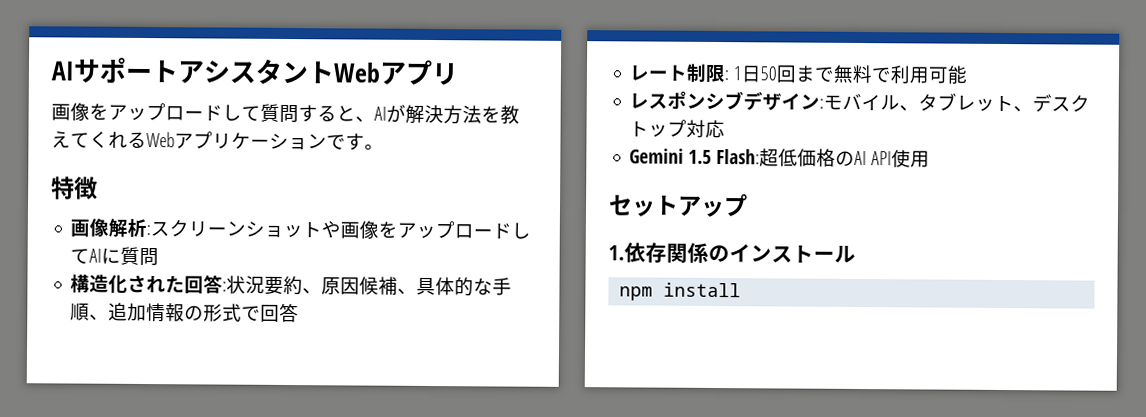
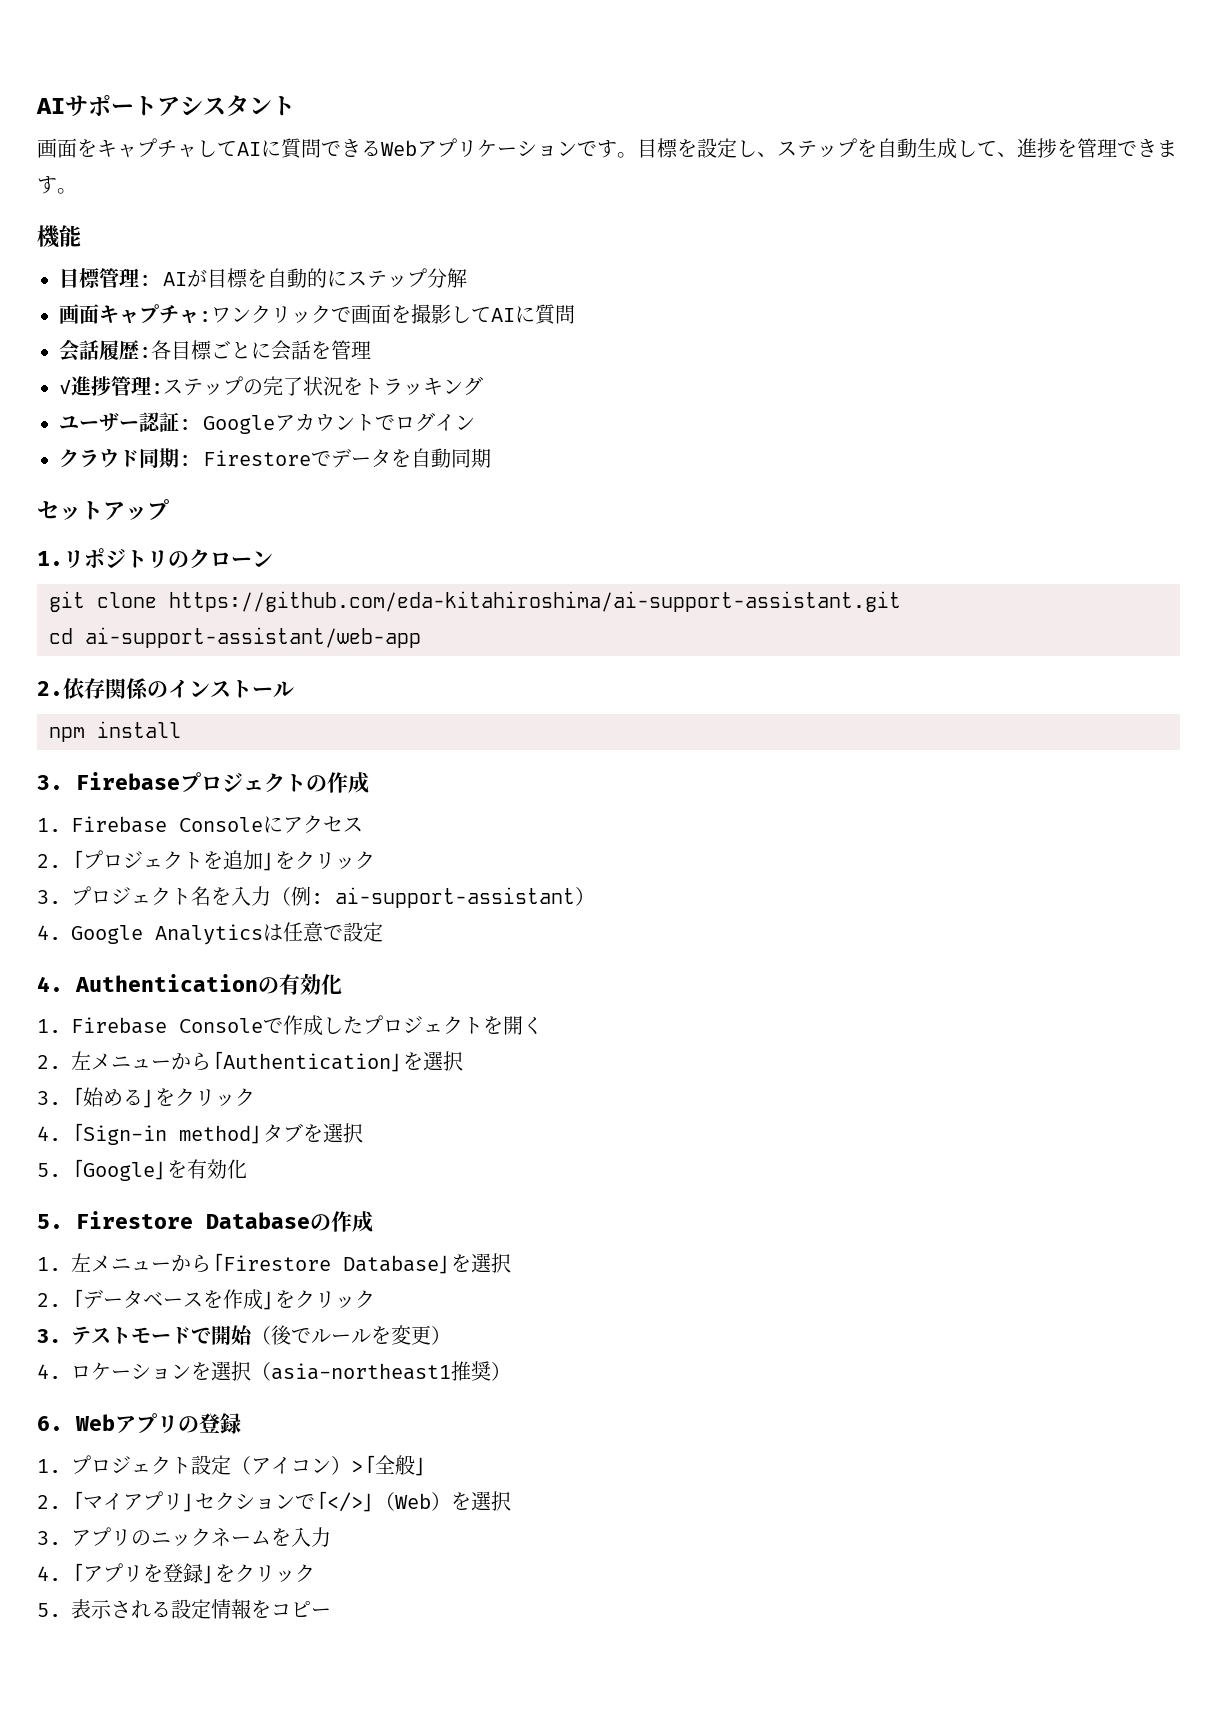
- AIサポートアシスタントWebアプリ
- 画像をアップロードして質問すると、AIが解決方法を教えてくれるWebアプリケーションです。
- 特徴
- 画像解析:スクリーンショットや画像をアップロードしてAIに質問
- 構造化された回答:状況要約、原因候補、具体的な手順、追加情報の形式で回答
- レート制限: 1日50回まで無料で利用可能
- レスポンシブデザイン:モバイル、タブレット、デスクトップ対応
- Gemini 1.5 Flash:超低価格のAI API使用
+ AIサポートアシスタント
+ 画面をキャプチャしてAIに質問できるWebアプリケーションです。目標を設定し、ステップを自動生成して、進捗を管理できます。
+ 機能
+ 目標管理: AIが目標を自動的にステップ分解
+ 画面キャプチャ:ワンクリックで画面を撮影してAIに質問
+ 会話履歴:各目標ごとに会話を管理
+ ✓進捗管理:ステップの完了状況をトラッキング
+ ユーザー認証: Googleアカウントでログイン
+ クラウド同期: Firestoreでデータを自動同期
  セットアップ
- 1.依存関係のインストール
+ 1.リポジトリのクローン
+ git clone https://github.com/eda-kitahiroshima/ai-support-assistant.git
+ cd ai-support-assistant/web-app
+ 2.依存関係のインストール
+ 3. Firebaseプロジェクトの作成
+ 1. Firebase Consoleにアクセス
+ 2.「プロジェクトを追加」をクリック
+ 3.プロジェクト名を入力（例: ai-support-assistant）
+ 4. Google Analyticsは任意で設定
+ 4. Authenticationの有効化
+ 1. Firebase Consoleで作成したプロジェクトを開く
+ 2.左メニューから「Authentication」を選択
+ 3.「始める」をクリック
+ 4.「Sign-in method」タブを選択
+ 5.「Google」を有効化
+ 5. Firestore Databaseの作成
+ 1.左メニューから「Firestore Database」を選択
+ 2.「データベースを作成」をクリック
+ 3.テストモードで開始（後でルールを変更）
+ 4.ロケーションを選択（asia-northeast1推奨）
+ 6. Webアプリの登録
+ 1.プロジェクト設定（アイコン）>「全般」
+ 2.「マイアプリ」セクションで「</>」（Web）を選択
+ 3.アプリのニックネームを入力
+ 4.「アプリを登録」をクリック
+ 5.表示される設定情報をコピー

